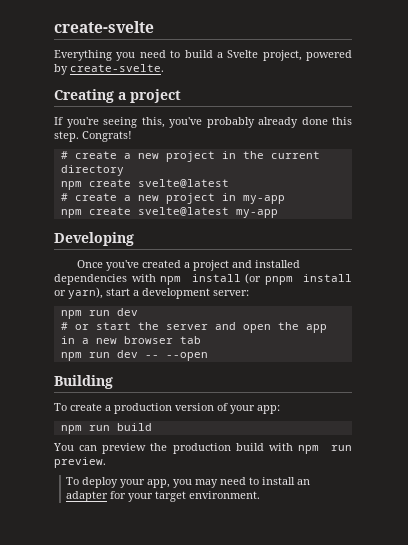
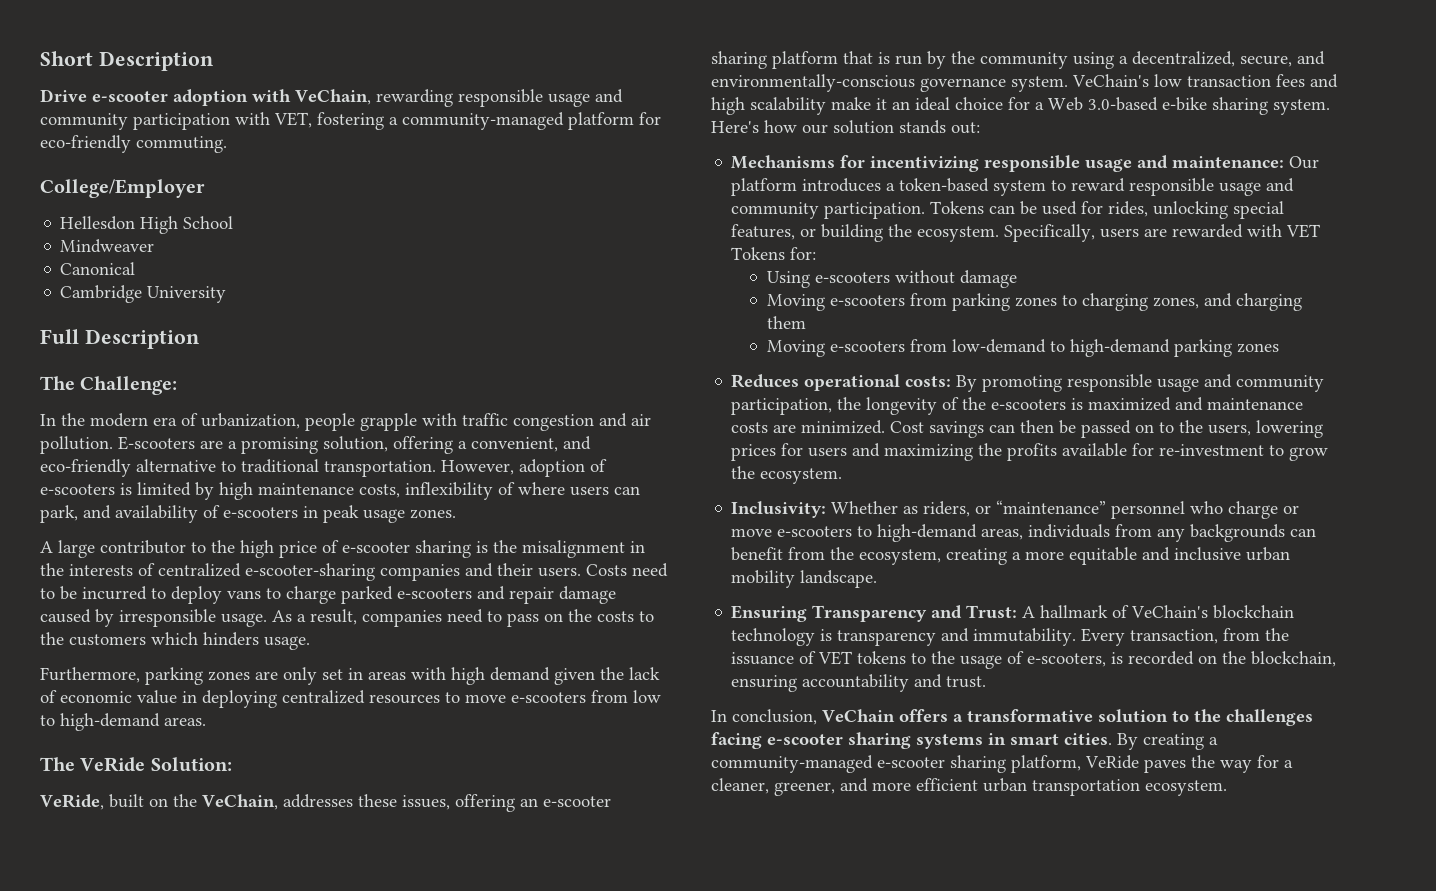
- create-svelte
- Everything you need to build a Svelte project, powered by create-svelte.
- Creating a project
- If you're seeing this, you've probably already done this step. Congrats!
- # create a new project in the current directory
- npm create svelte@latest
- # create a new project in my-app
- npm create svelte@latest my-app
- Developing
- Once you've created a project and installed dependencies with npm install (or pnpm install or yarn), start a development server:
- npm run dev
- # or start the server and open the app in a new browser tab
- npm run dev -- --open
- Building
- To create a production version of your app:
- npm run build
- You can preview the production build with npm run preview.
- To deploy your app, you may need to install an adapter for your target environment.
+ Short Description
+ Drive e-scooter adoption with VeChain, rewarding responsible usage and community participation with VET, fostering a community-managed platform for eco-friendly commuting.
+ College/Employer
+ Hellesdon High School
+ Mindweaver
+ Canonical
+ Cambridge University
+ Full Description
+ The Challenge:
+ In the modern era of urbanization, people grapple with traffic congestion and air pollution. E-scooters are a promising solution, offering a convenient, and eco-friendly alternative to traditional transportation. However, adoption of e-scooters is limited by high maintenance costs, inflexibility of where users can park, and availability of e-scooters in peak usage zones.
+ A large contributor to the high price of e-scooter sharing is the misalignment in the interests of centralized e-scooter-sharing companies and their users. Costs need to be incurred to deploy vans to charge parked e-scooters and repair damage caused by irresponsible usage. As a result, companies need to pass on the costs to the customers which hinders usage.
+ Furthermore, parking zones are only set in areas with high demand given the lack of economic value in deploying centralized resources to move e-scooters from low to high-demand areas.
+ The VeRide Solution:
+ VeRide, built on the VeChain, addresses these issues, offering an e-scooter sharing platform that is run by the community using a decentralized, secure, and environmentally-conscious governance system. VeChain's low transaction fees and high scalability make it an ideal choice for a Web 3.0-based e-bike sharing system. Here's how our solution stands out:
+ Mechanisms for incentivizing responsible usage and maintenance: Our platform introduces a token-based system to reward responsible usage and community participation. Tokens can be used for rides, unlocking special features, or building the ecosystem. Specifically, users are rewarded with VET Tokens for:
+ Using e-scooters without damage
+ Moving e-scooters from parking zones to charging zones, and charging them
+ Moving e-scooters from low-demand to high-demand parking zones
+ Reduces operational costs: By promoting responsible usage and community participation, the longevity of the e-scooters is maximized and maintenance costs are minimized. Cost savings can then be passed on to the users, lowering prices for users and maximizing the profits available for re-investment to grow the ecosystem.
+ Inclusivity: Whether as riders, or “maintenance” personnel who charge or move e-scooters to high-demand areas, individuals from any backgrounds can benefit from the ecosystem, creating a more equitable and inclusive urban mobility landscape.
+ Ensuring Transparency and Trust: A hallmark of VeChain's blockchain technology is transparency and immutability. Every transaction, from the issuance of VET tokens to the usage of e-scooters, is recorded on the blockchain, ensuring accountability and trust.
+ In conclusion, VeChain offers a transformative solution to the challenges facing e-scooter sharing systems in smart cities. By creating a community-managed e-scooter sharing platform, VeRide paves the way for a cleaner, greener, and more efficient urban transportation ecosystem.

